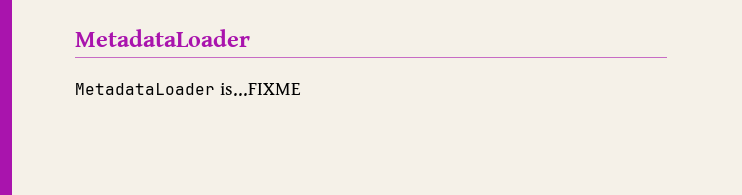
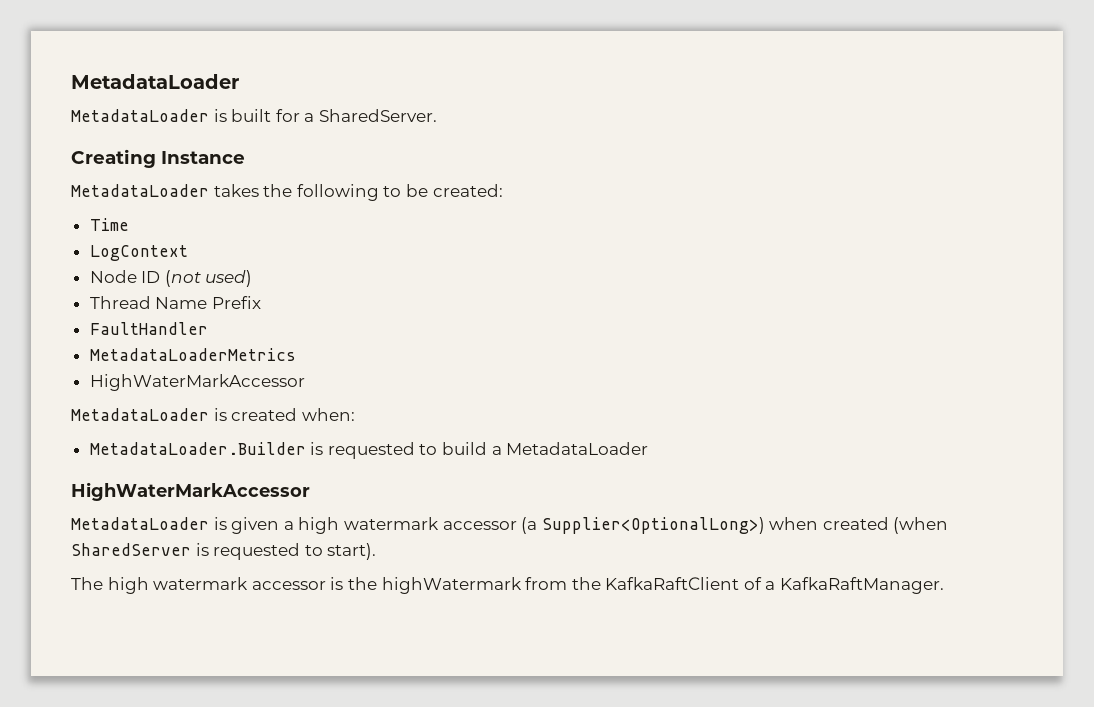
- MetadataLoader is...FIXME
+ MetadataLoader is built for a SharedServer.
+ Creating Instance
+ MetadataLoader takes the following to be created:
+ Time
+ LogContext
+ Node ID (not used)
+ Thread Name Prefix
+ FaultHandler
+ MetadataLoaderMetrics
+ HighWaterMarkAccessor
+ MetadataLoader is created when:
+ MetadataLoader.Builder is requested to build a MetadataLoader
+ HighWaterMarkAccessor
+ MetadataLoader is given a high watermark accessor (a Supplier<OptionalLong>) when created (when SharedServer is requested to start).
+ The high watermark accessor is the highWatermark from the KafkaRaftClient of a KafkaRaftManager.

